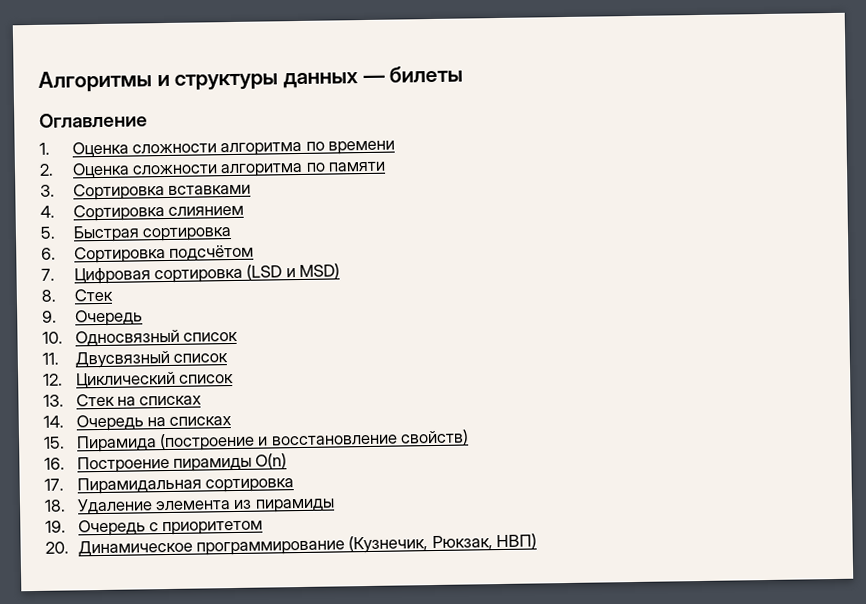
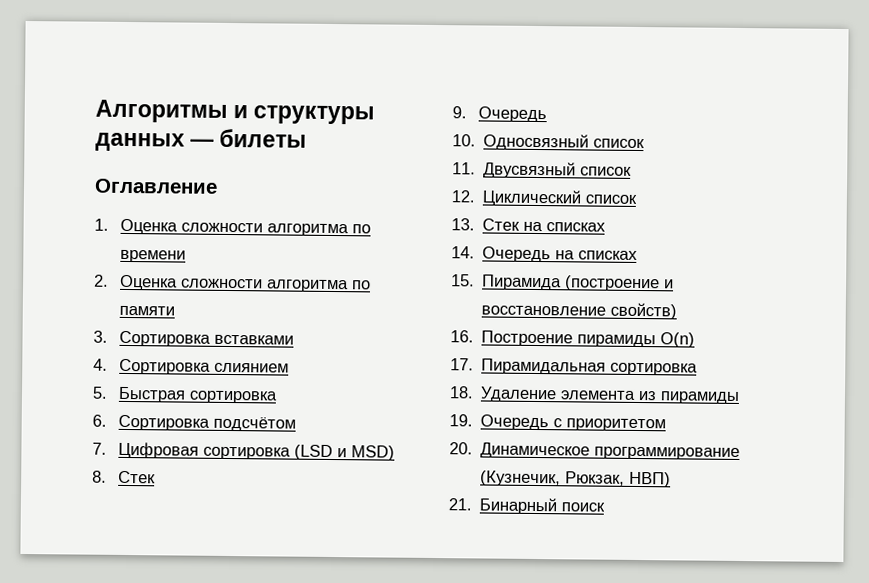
+ 21. Бинарный поиск

